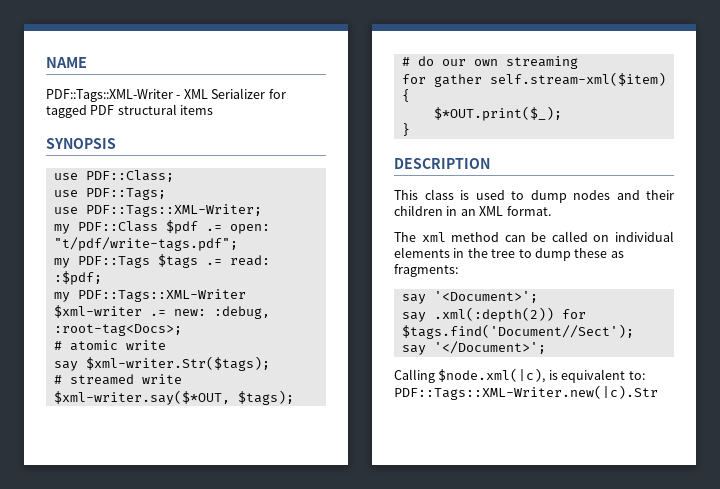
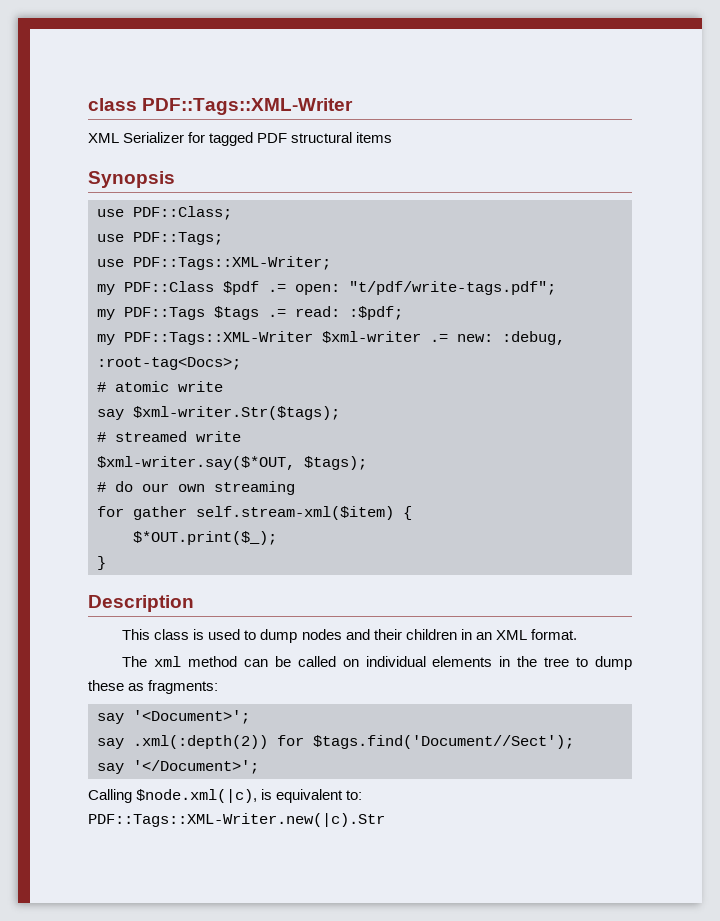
- NAME
- PDF::Tags::XML-Writer - XML Serializer for tagged PDF structural items
+ class PDF::Tags::XML-Writer
+ XML Serializer for tagged PDF structural items
- SYNOPSIS
+ Synopsis
- DESCRIPTION
+ Description

